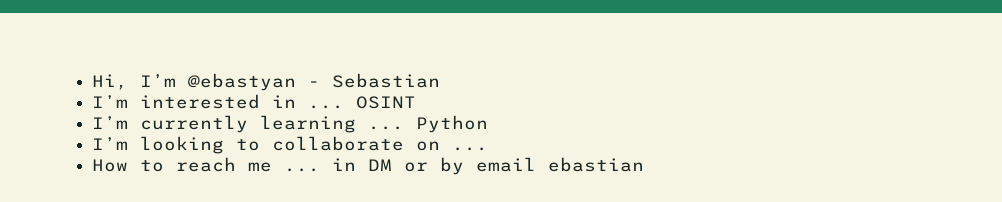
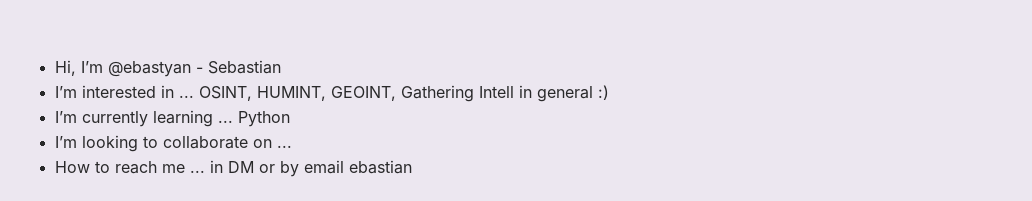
- OSINT
+ OSINT, HUMINT, GEOINT, Gathering Intell in general :)

